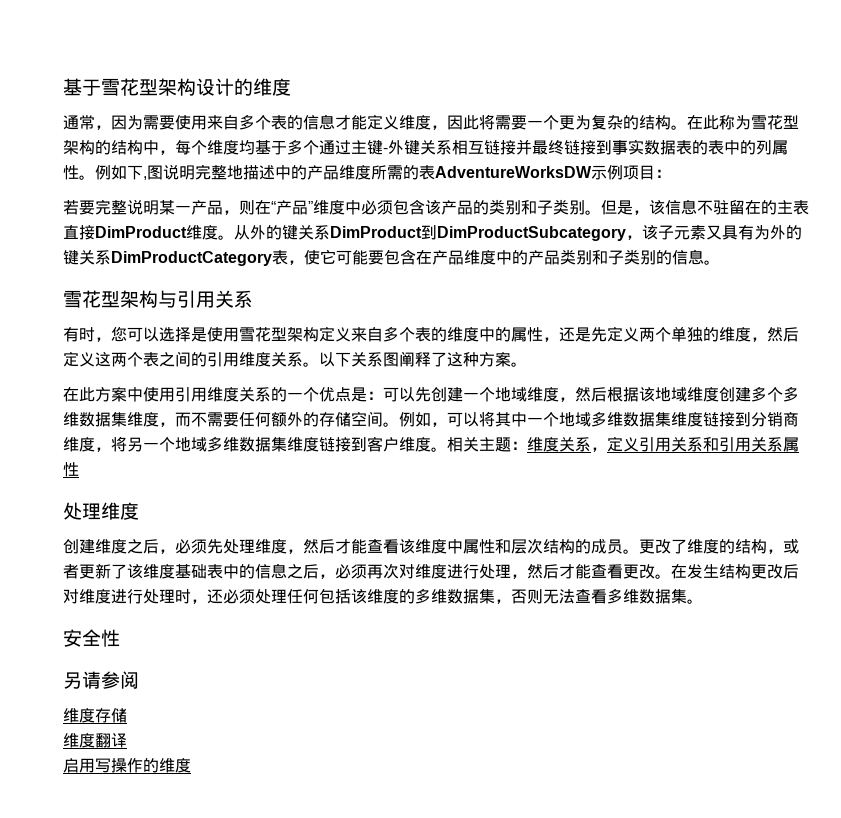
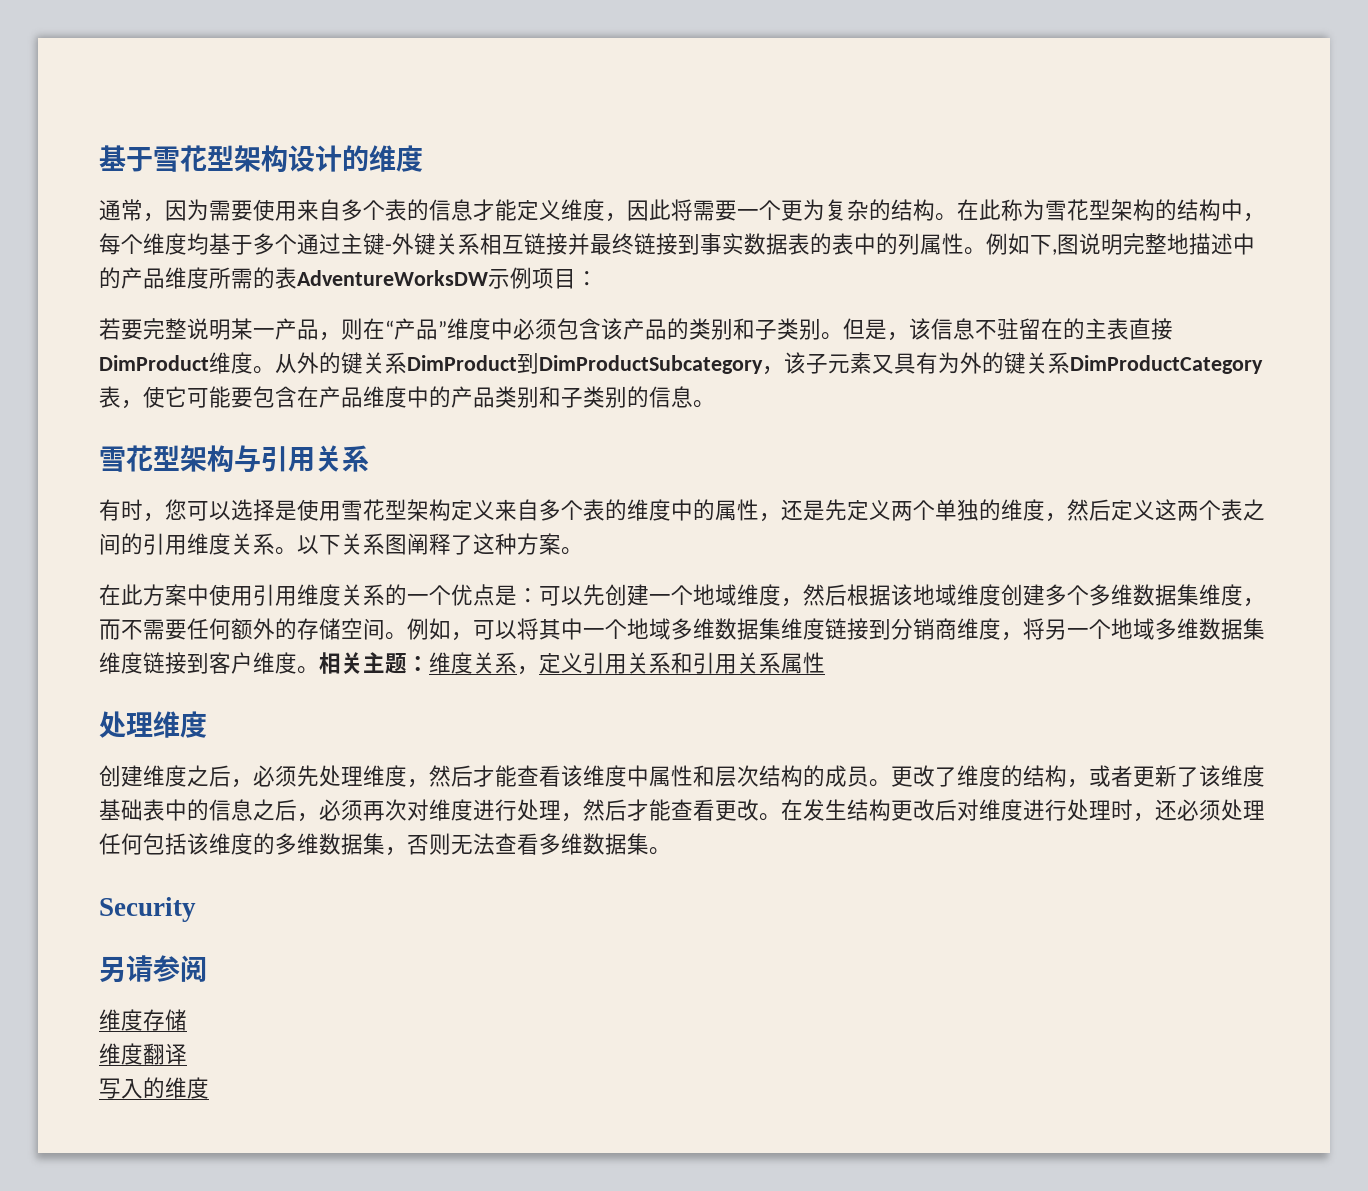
- 安全性
+ Security
- 启用写操作的维度
+ 写入的维度

